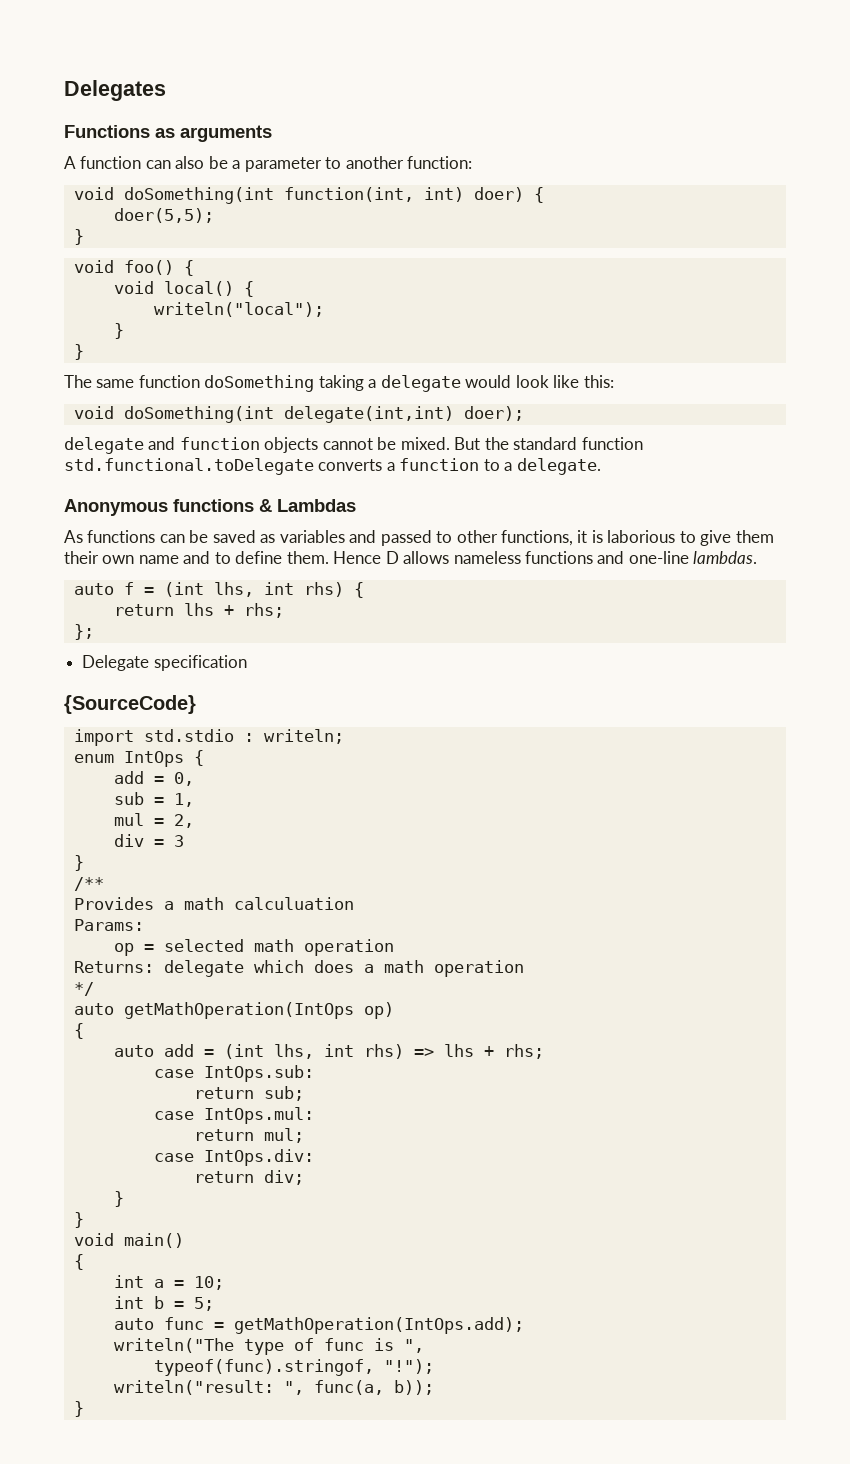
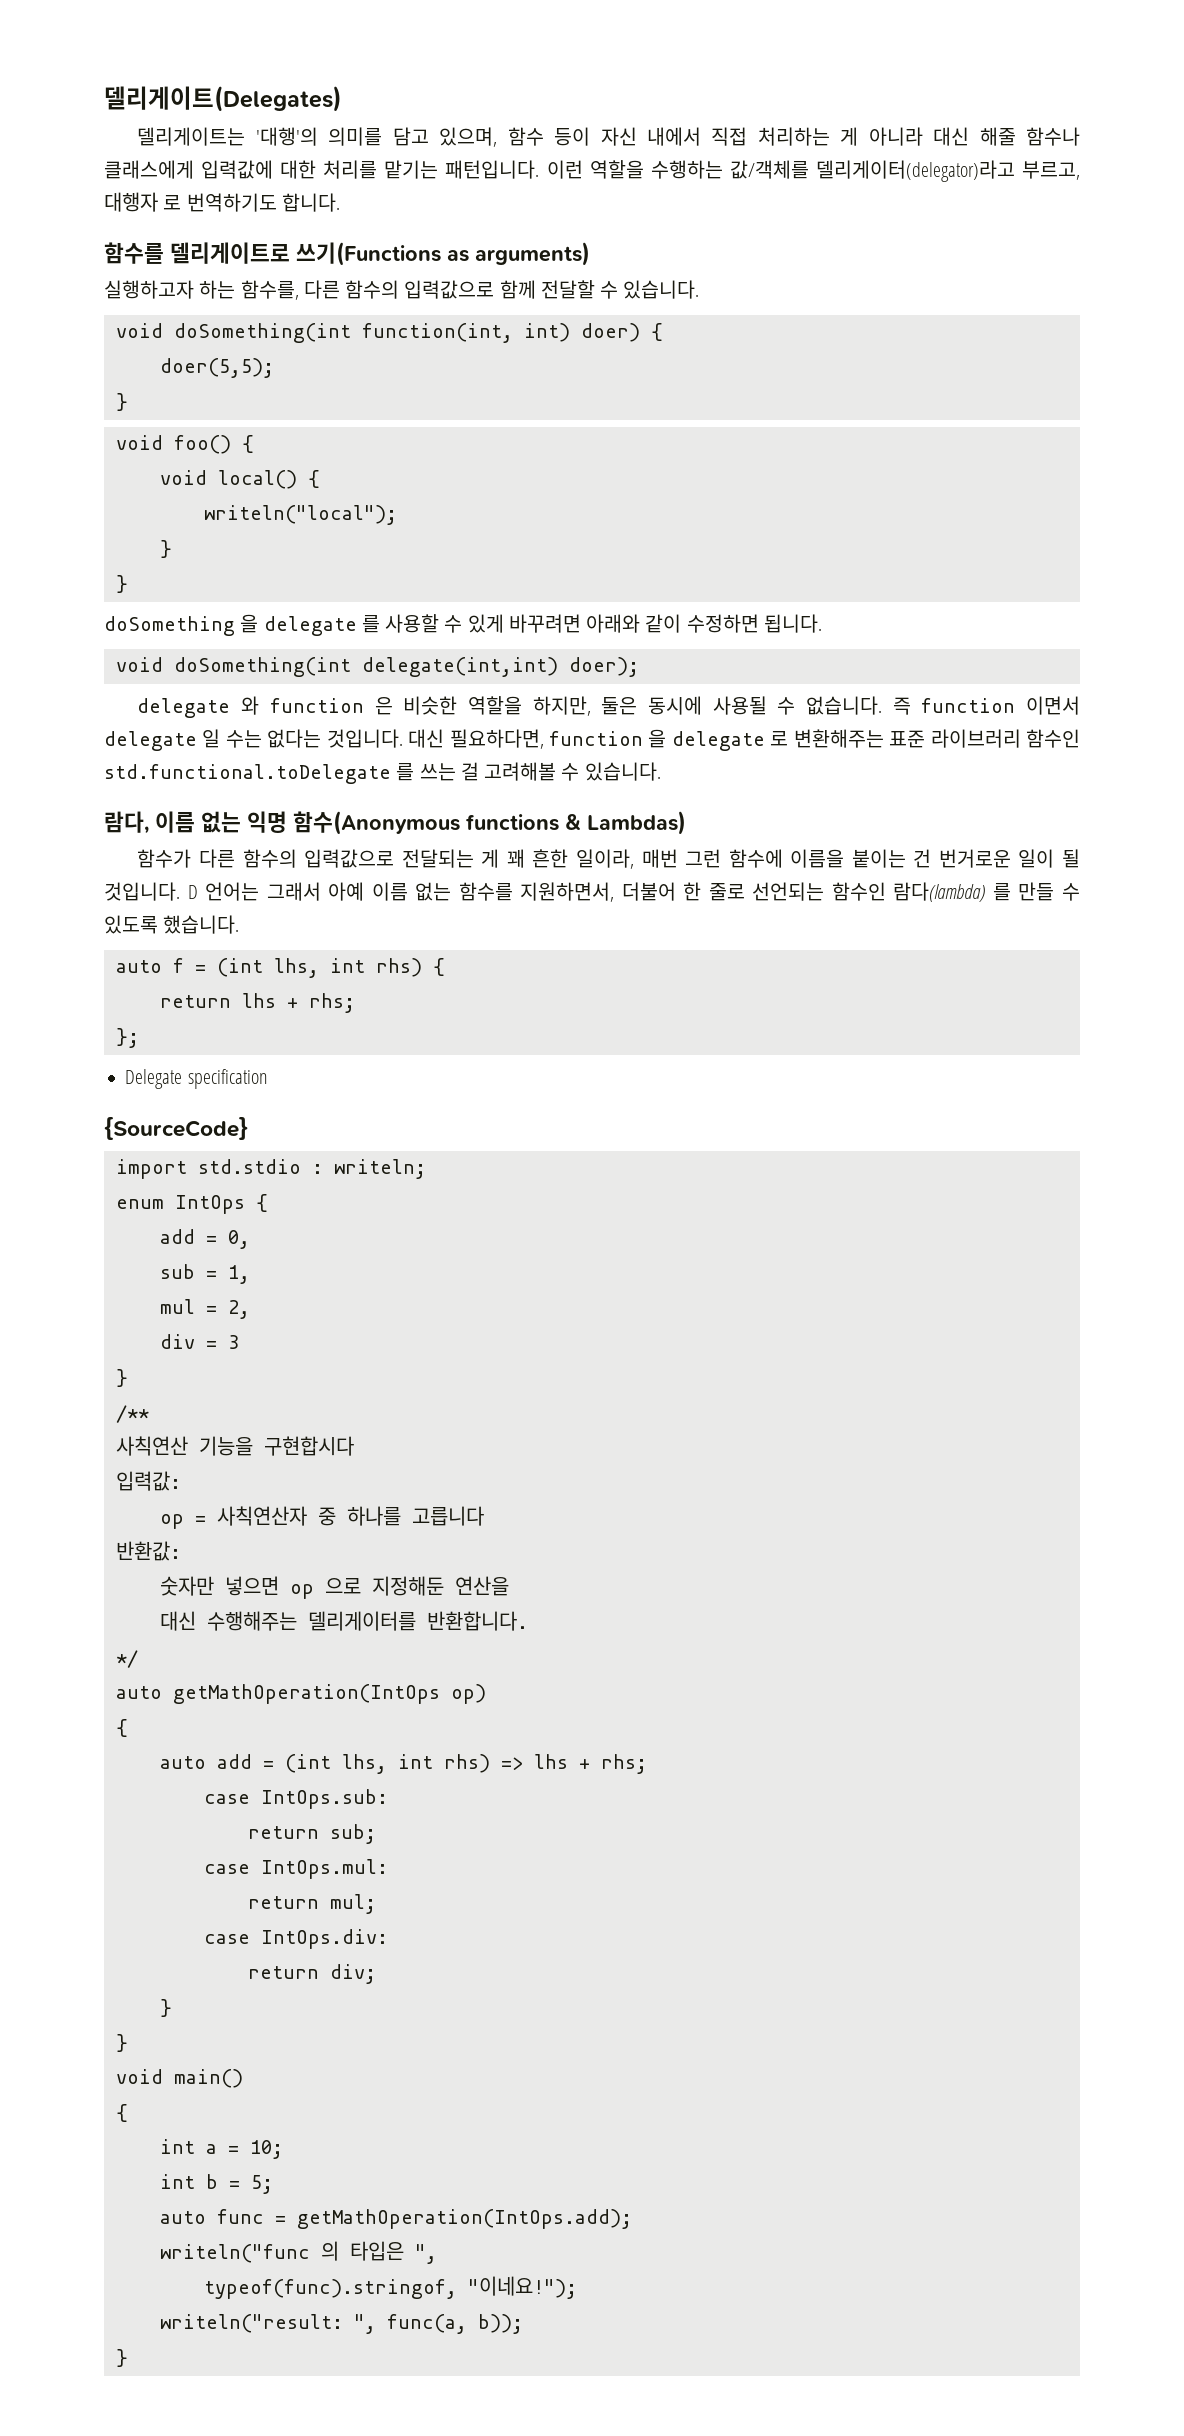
- Delegates
- Functions as arguments
- A function can also be a parameter to another function:
+ 델리게이트(Delegates)
+ 델리게이트는 '대행'의 의미를 담고 있으며, 함수 등이 자신 내에서 직접 처리하는 게 아니라 대신 해줄 함수나 클래스에게 입력값에 대한 처리를 맡기는 패턴입니다. 이런 역할을 수행하는 값/객체를 델리게이터(delegator)라고 부르고, 대행자 로 번역하기도 합니다.
+ 함수를 델리게이트로 쓰기(Functions as arguments)
+ 실행하고자 하는 함수를, 다른 함수의 입력값으로 함께 전달할 수 있습니다.
- The same function doSomething taking a delegate would look like this:
+ doSomething 을 delegate 를 사용할 수 있게 바꾸려면 아래와 같이 수정하면 됩니다.
- delegate and function objects cannot be mixed. But the standard function std.functional.toDelegate converts a function to a delegate.
- Anonymous functions & Lambdas
- As functions can be saved as variables and passed to other functions, it is laborious to give them their own name and to define them. Hence D allows nameless functions and one-line lambdas.
+ delegate 와 function 은 비슷한 역할을 하지만, 둘은 동시에 사용될 수 없습니다. 즉 function 이면서 delegate 일 수는 없다는 것입니다. 대신 필요하다면, function 을 delegate 로 변환해주는 표준 라이브러리 함수인 std.functional.toDelegate 를 쓰는 걸 고려해볼 수 있습니다.
+ 람다, 이름 없는 익명 함수(Anonymous functions & Lambdas)
+ 함수가 다른 함수의 입력값으로 전달되는 게 꽤 흔한 일이라, 매번 그런 함수에 이름을 붙이는 건 번거로운 일이 될 것입니다. D 언어는 그래서 아예 이름 없는 함수를 지원하면서, 더불어 한 줄로 선언되는 함수인 람다(lambda) 를 만들 수 있도록 했습니다.
- Provides a math calculuation
- Params:
- op = selected math operation
- Returns: delegate which does a math operation
+ 사칙연산 기능을 구현합시다
+ 입력값:
+ op = 사칙연산자 중 하나를 고릅니다
+ 반환값:
+ 숫자만 넣으면 op 으로 지정해둔 연산을
+ 대신 수행해주는 델리게이터를 반환합니다.
- writeln("The type of func is ",
+ writeln("func 의 타입은 ",
- typeof(func).stringof, "!");
+ typeof(func).stringof, "이네요!");

